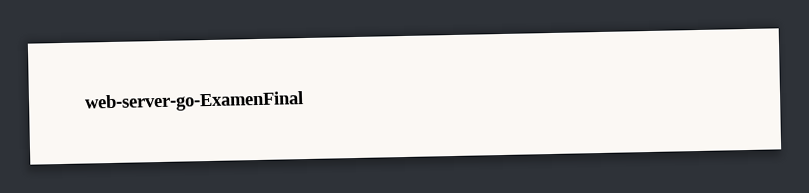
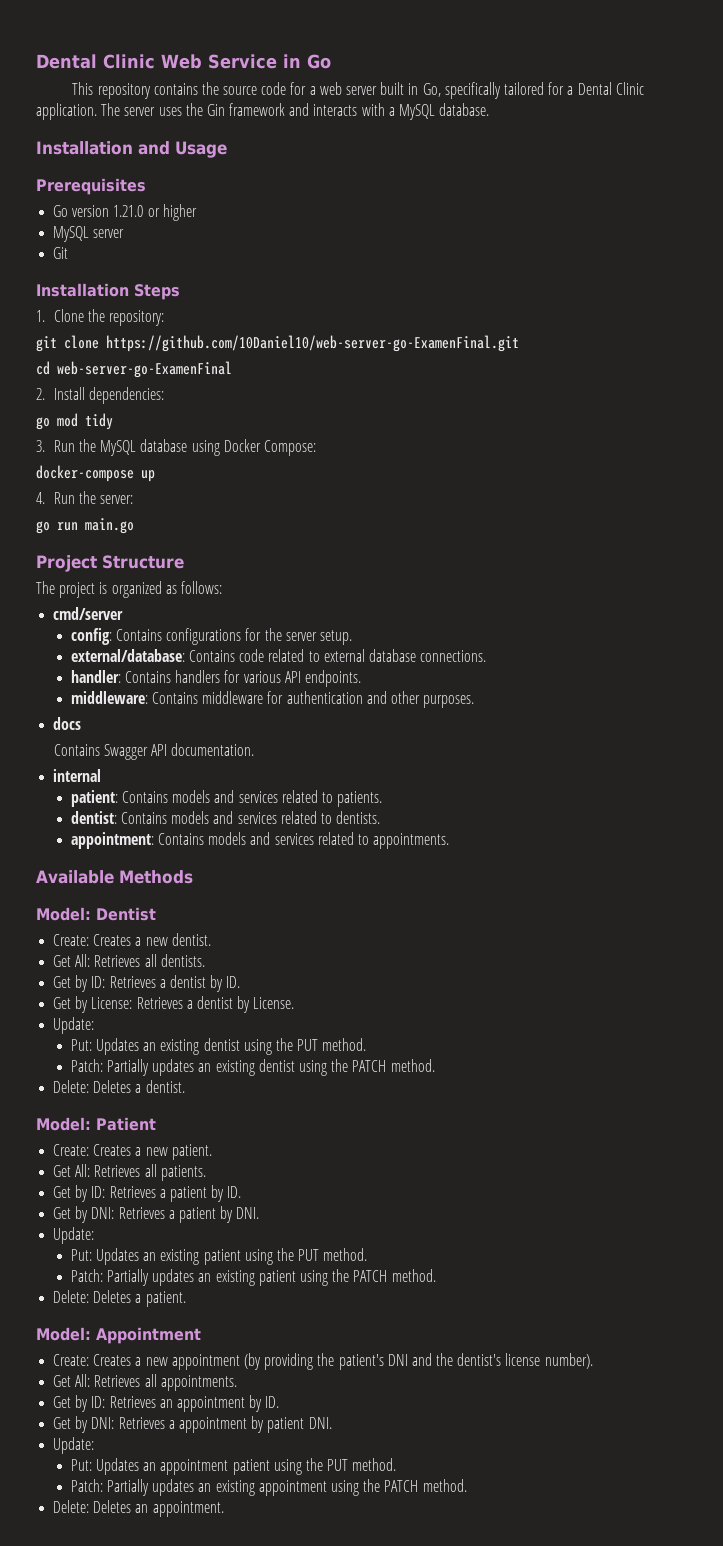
- web-server-go-ExamenFinal
+ Dental Clinic Web Service in Go
+ This repository contains the source code for a web server built in Go, specifically tailored for a Dental Clinic application. The server uses the Gin framework and interacts with a MySQL database.
+ Installation and Usage
+ Prerequisites
+ Go version 1.21.0 or higher
+ MySQL server
+ Git
+ Installation Steps
+ 1. Clone the repository:
+ git clone https://github.com/10Daniel10/web-server-go-ExamenFinal.git
+ cd web-server-go-ExamenFinal
+ 2. Install dependencies:
+ go mod tidy
+ 3. Run the MySQL database using Docker Compose:
+ docker-compose up
+ 4. Run the server:
+ go run main.go
+ Project Structure
+ The project is organized as follows:
+ cmd/server
+ config: Contains configurations for the server setup.
+ external/database: Contains code related to external database connections.
+ handler: Contains handlers for various API endpoints.
+ middleware: Contains middleware for authentication and other purposes.
+ docs
+ Contains Swagger API documentation.
+ internal
+ patient: Contains models and services related to patients.
+ dentist: Contains models and services related to dentists.
+ appointment: Contains models and services related to appointments.
+ Available Methods
+ Model: Dentist
+ Create: Creates a new dentist.
+ Get All: Retrieves all dentists.
+ Get by ID: Retrieves a dentist by ID.
+ Get by License: Retrieves a dentist by License.
+ Update:
+ Put: Updates an existing dentist using the PUT method.
+ Patch: Partially updates an existing dentist using the PATCH method.
+ Delete: Deletes a dentist.
+ Model: Patient
+ Create: Creates a new patient.
+ Get All: Retrieves all patients.
+ Get by ID: Retrieves a patient by ID.
+ Get by DNI: Retrieves a patient by DNI.
+ Update:
+ Put: Updates an existing patient using the PUT method.
+ Patch: Partially updates an existing patient using the PATCH method.
+ Delete: Deletes a patient.
+ Model: Appointment
+ Create: Creates a new appointment (by providing the patient's DNI and the dentist's license number).
+ Get All: Retrieves all appointments.
+ Get by ID: Retrieves an appointment by ID.
+ Get by DNI: Retrieves a appointment by patient DNI.
+ Update:
+ Put: Updates an appointment patient using the PUT method.
+ Patch: Partially updates an existing appointment using the PATCH method.
+ Delete: Deletes an appointment.

